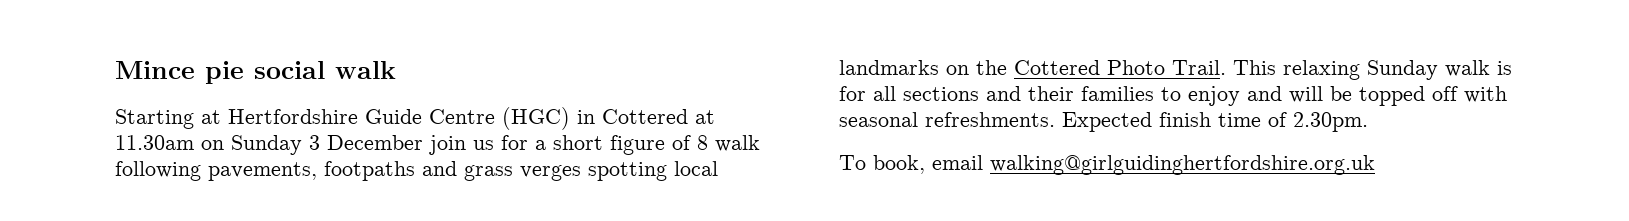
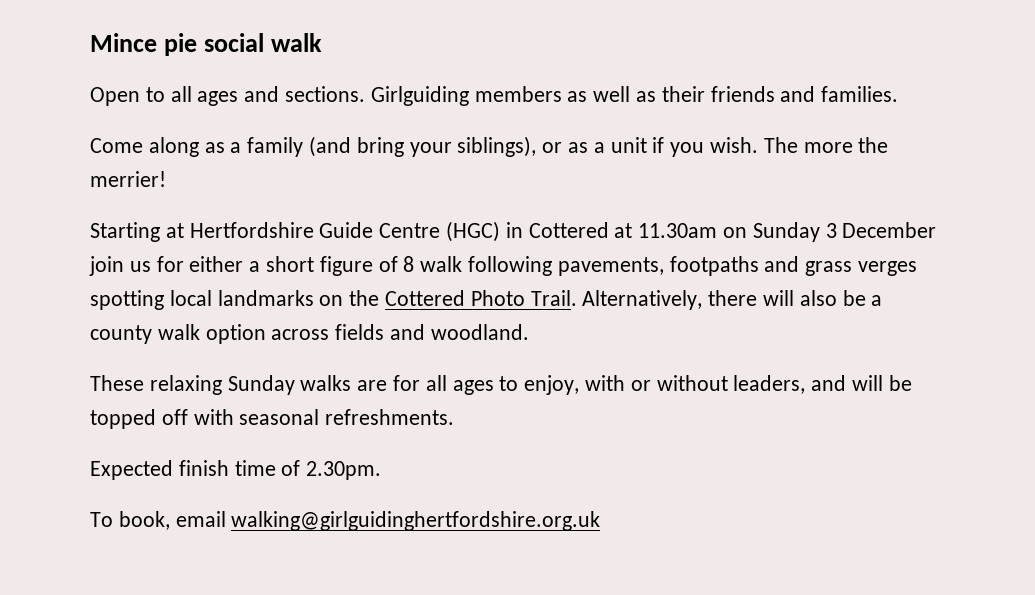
+ Open to all ages and sections. Girlguiding members as well as their friends and families.
+ Come along as a family (and bring your siblings), or as a unit if you wish. The more the merrier!
- Starting at Hertfordshire Guide Centre (HGC) in Cottered at 11.30am on Sunday 3 December join us for a short figure of 8 walk following pavements, footpaths and grass verges spotting local landmarks on the Cottered Photo Trail.
+ Starting at Hertfordshire Guide Centre (HGC) in Cottered at 11.30am on Sunday 3 December join us for either a short figure of 8 walk following pavements, footpaths and grass verges spotting local landmarks on the Cottered Photo Trail.
- This relaxing Sunday walk is for all sections and their families to enjoy and will be topped off with seasonal refreshments. Expected finish time of 2.30pm.
+ Alternatively, there will also be a county walk option across fields and woodland.
+ These relaxing Sunday walks are for all ages to enjoy, with or without leaders, and will be topped off with seasonal refreshments.
+ Expected finish time of 2.30pm.

